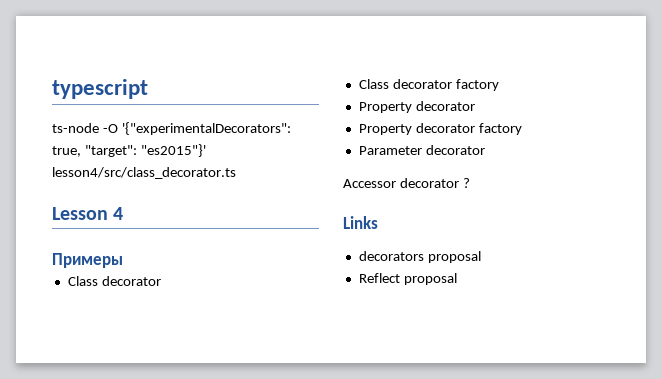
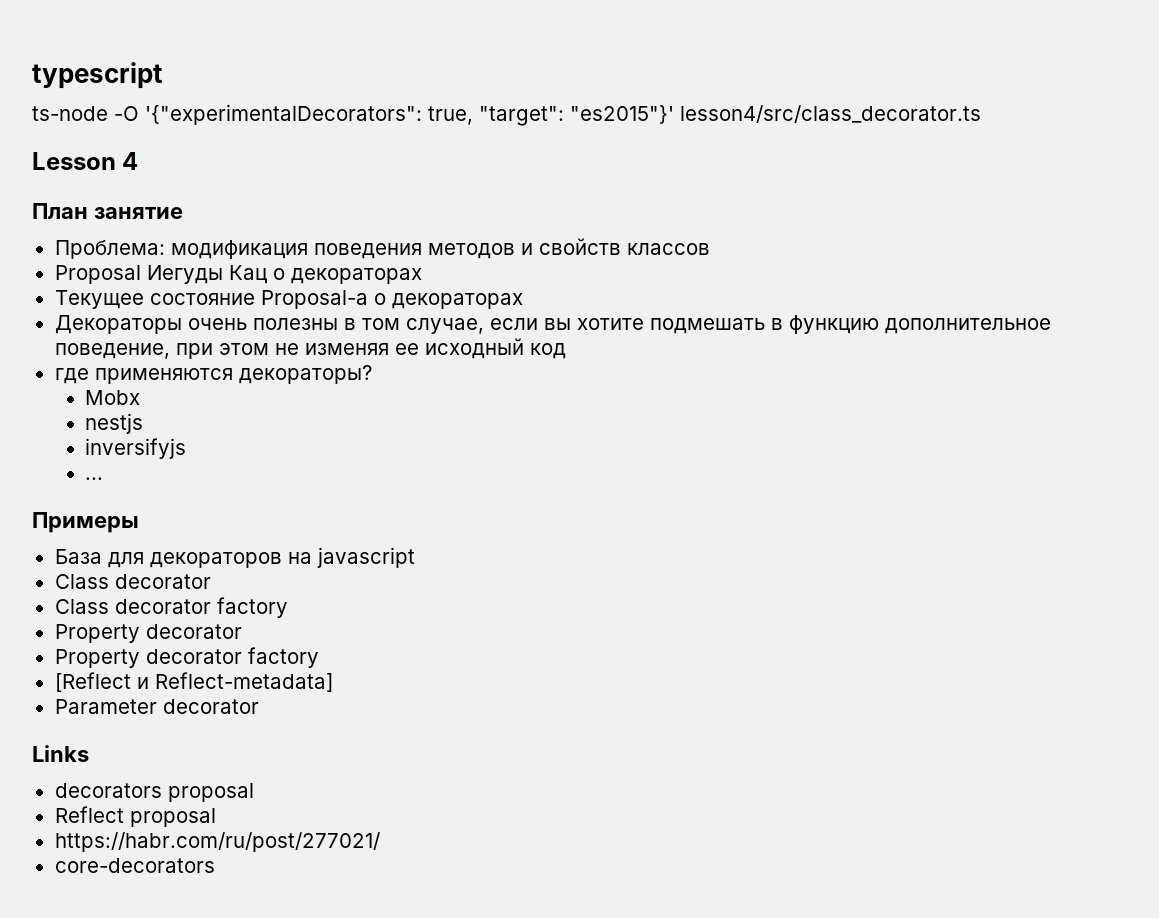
+ План занятие
+ Проблема: модификация поведения методов и свойств классов
+ Proposal Иегуды Кац о декораторах
+ Текущее состояние Proposal-а о декораторах
+ Декораторы очень полезны в том случае, если вы хотите подмешать в функцию дополнительное поведение, при этом не изменяя ее исходный код
+ где применяются декораторы?
+ Mobx
+ nestjs
+ inversifyjs
+ ...
  Примеры
+ База для декораторов на javascript
+ [Reflect и Reflect-metadata]
- Accessor decorator ?
+ https://habr.com/ru/post/277021/
+ core-decorators

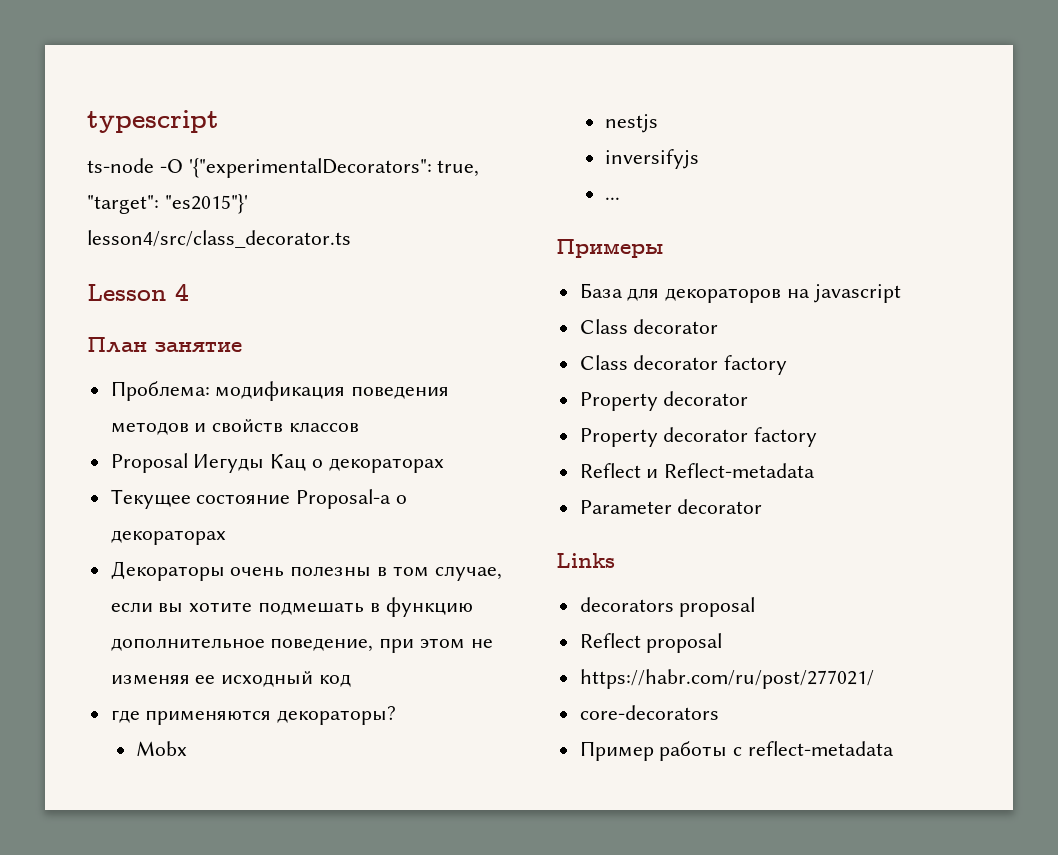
- [Reflect и Reflect-metadata]
+ Reflect и Reflect-metadata
+ Пример работы с reflect-metadata

